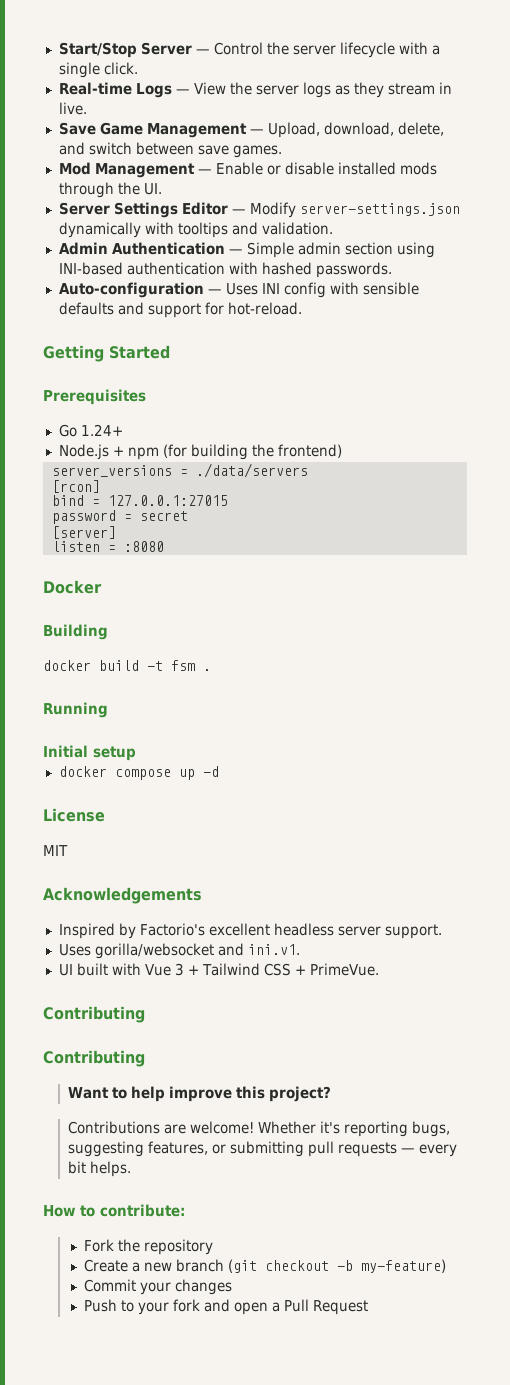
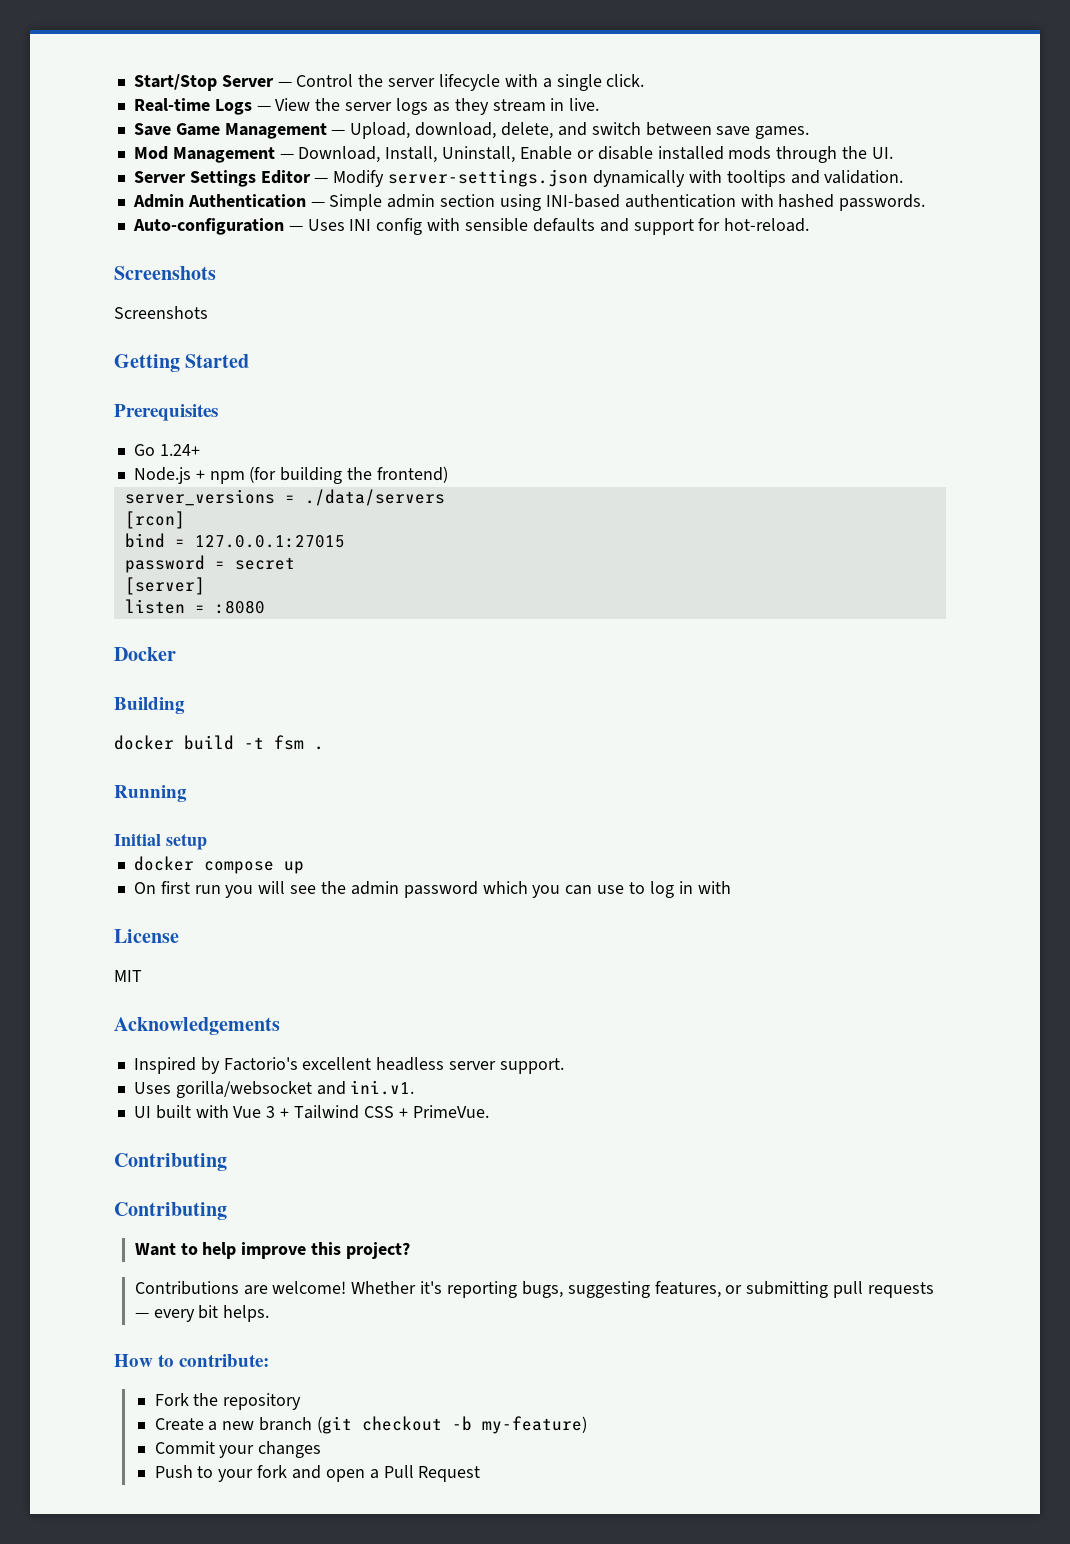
- Mod Management — Enable or disable installed mods through the UI.
+ Mod Management — Download, Install, Uninstall, Enable or disable installed mods through the UI.
  Auto-configuration — Uses INI config with sensible defaults and support for hot-reload.
+ Screenshots
+ Screenshots
- docker compose up -d
+ docker compose up
+ On first run you will see the admin password which you can use to log in with

